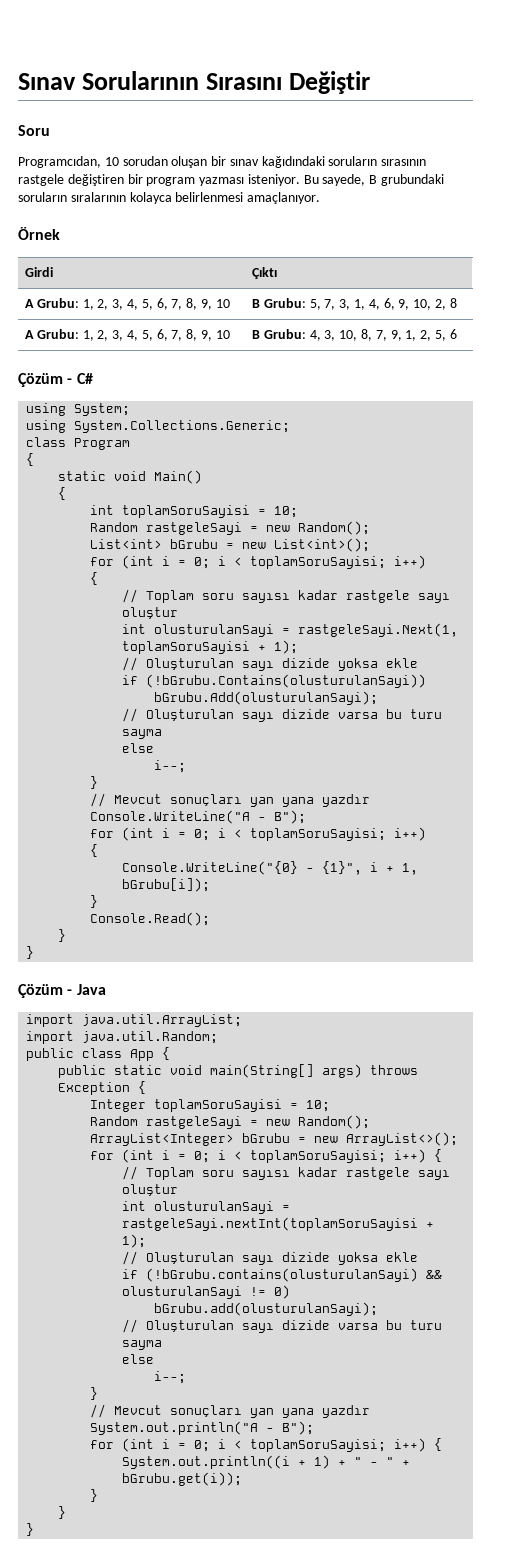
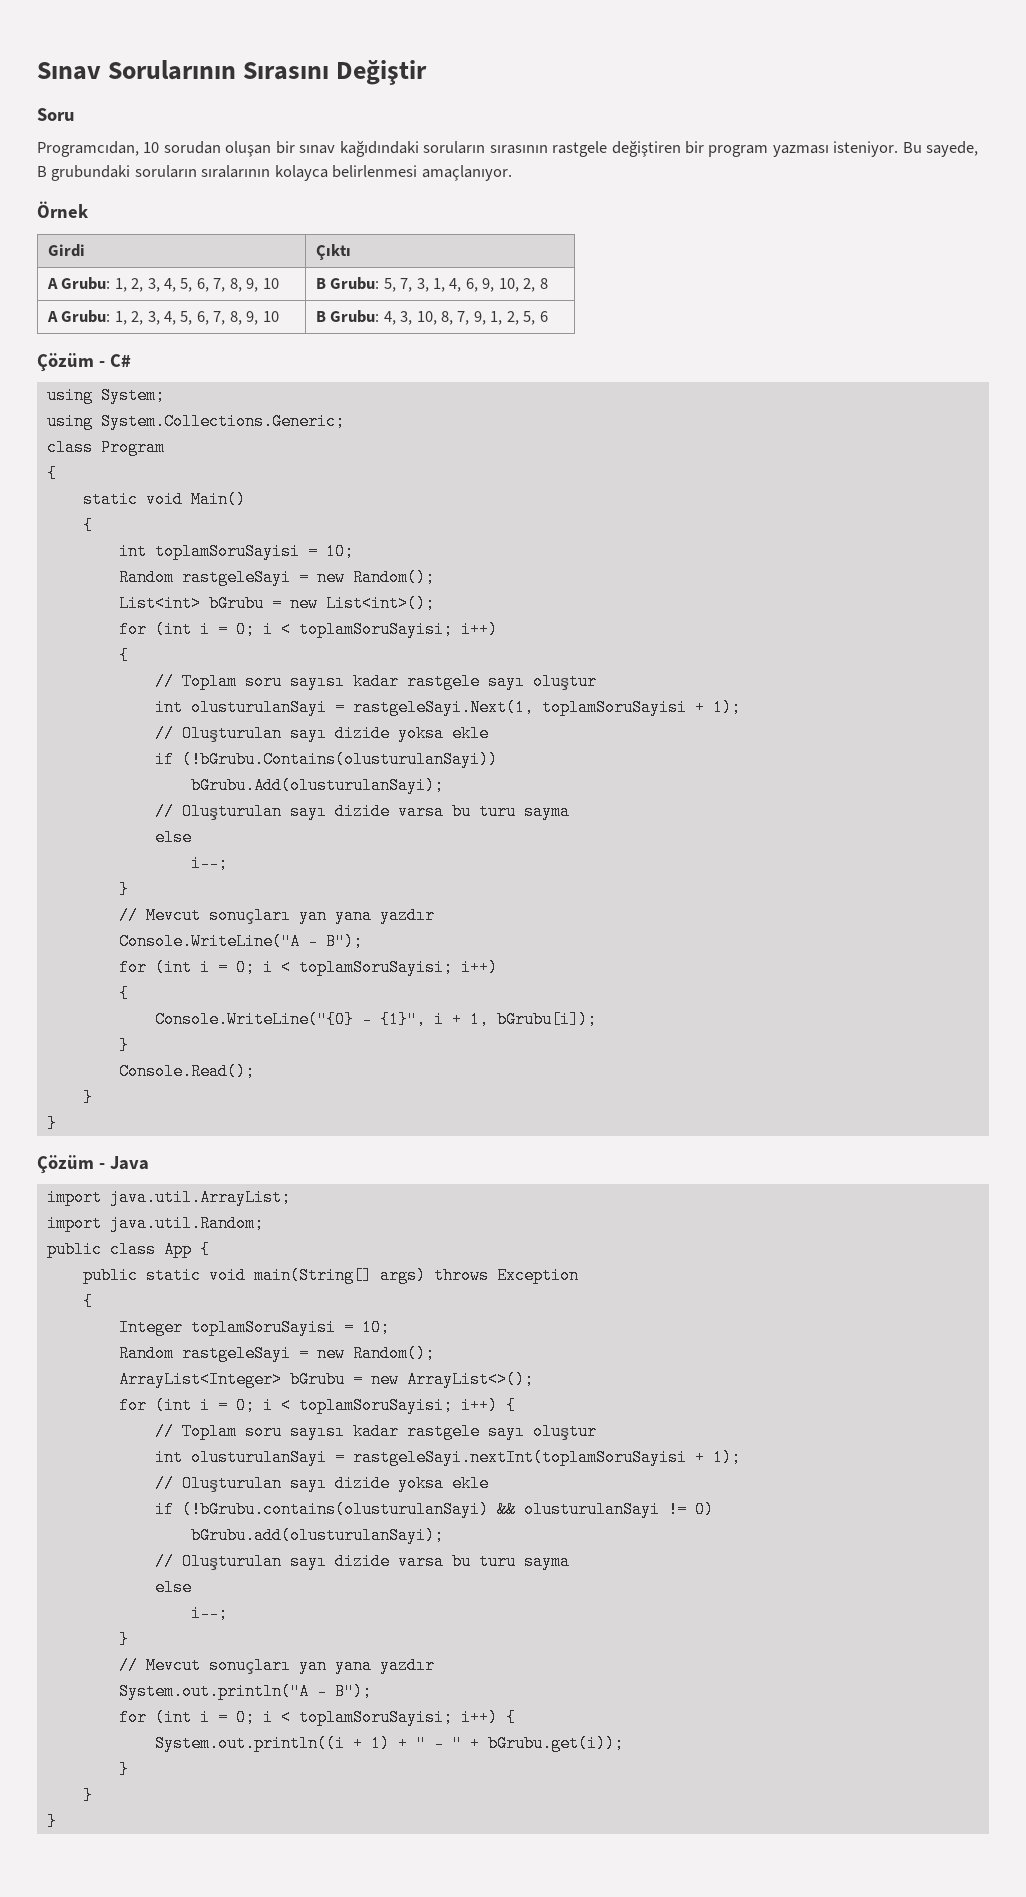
- public static void main(String[] args) throws Exception {
+ public static void main(String[] args) throws Exception
+ {

